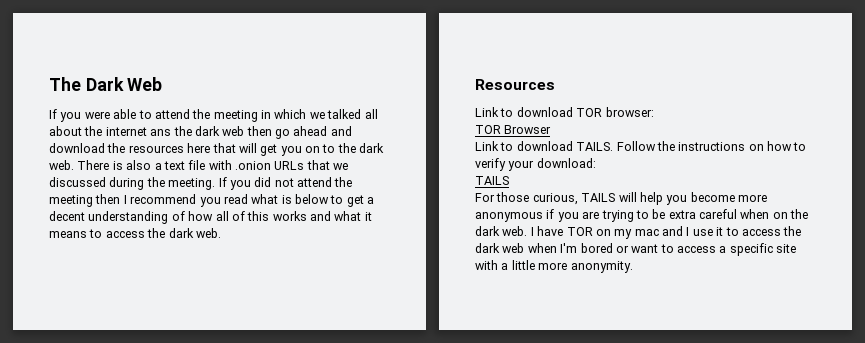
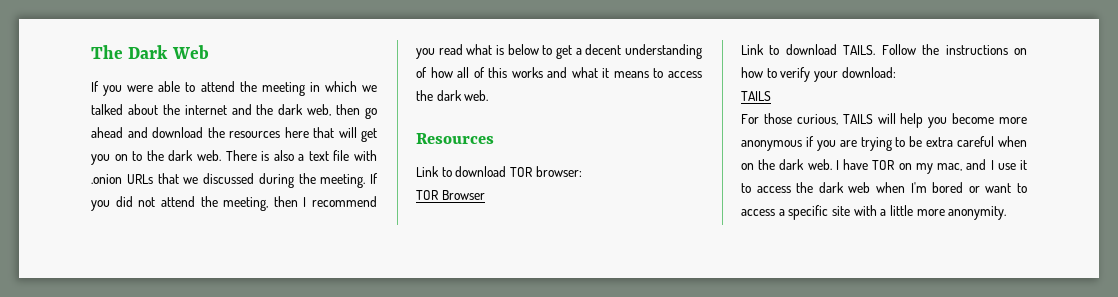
- If you were able to attend the meeting in which we talked all about the internet ans the dark web then go ahead and download the resources here that will get you on to the dark web.
+ If you were able to attend the meeting in which we talked about the internet and the dark web, then go ahead and download the resources here that will get you on to the dark web.
- If you did not attend the meeting then I recommend you read what is below to get a decent understanding of how all of this works and what it means to access the dark web.
+ If you did not attend the meeting, then I recommend you read what is below to get a decent understanding of how all of this works and what it means to access the dark web.
- I have TOR on my mac and I use it to access the dark web when I'm bored or want to access a specific site with a little more anonymity.
+ I have TOR on my mac, and I use it to access the dark web when I'm bored or want to access a specific site with a little more anonymity.

